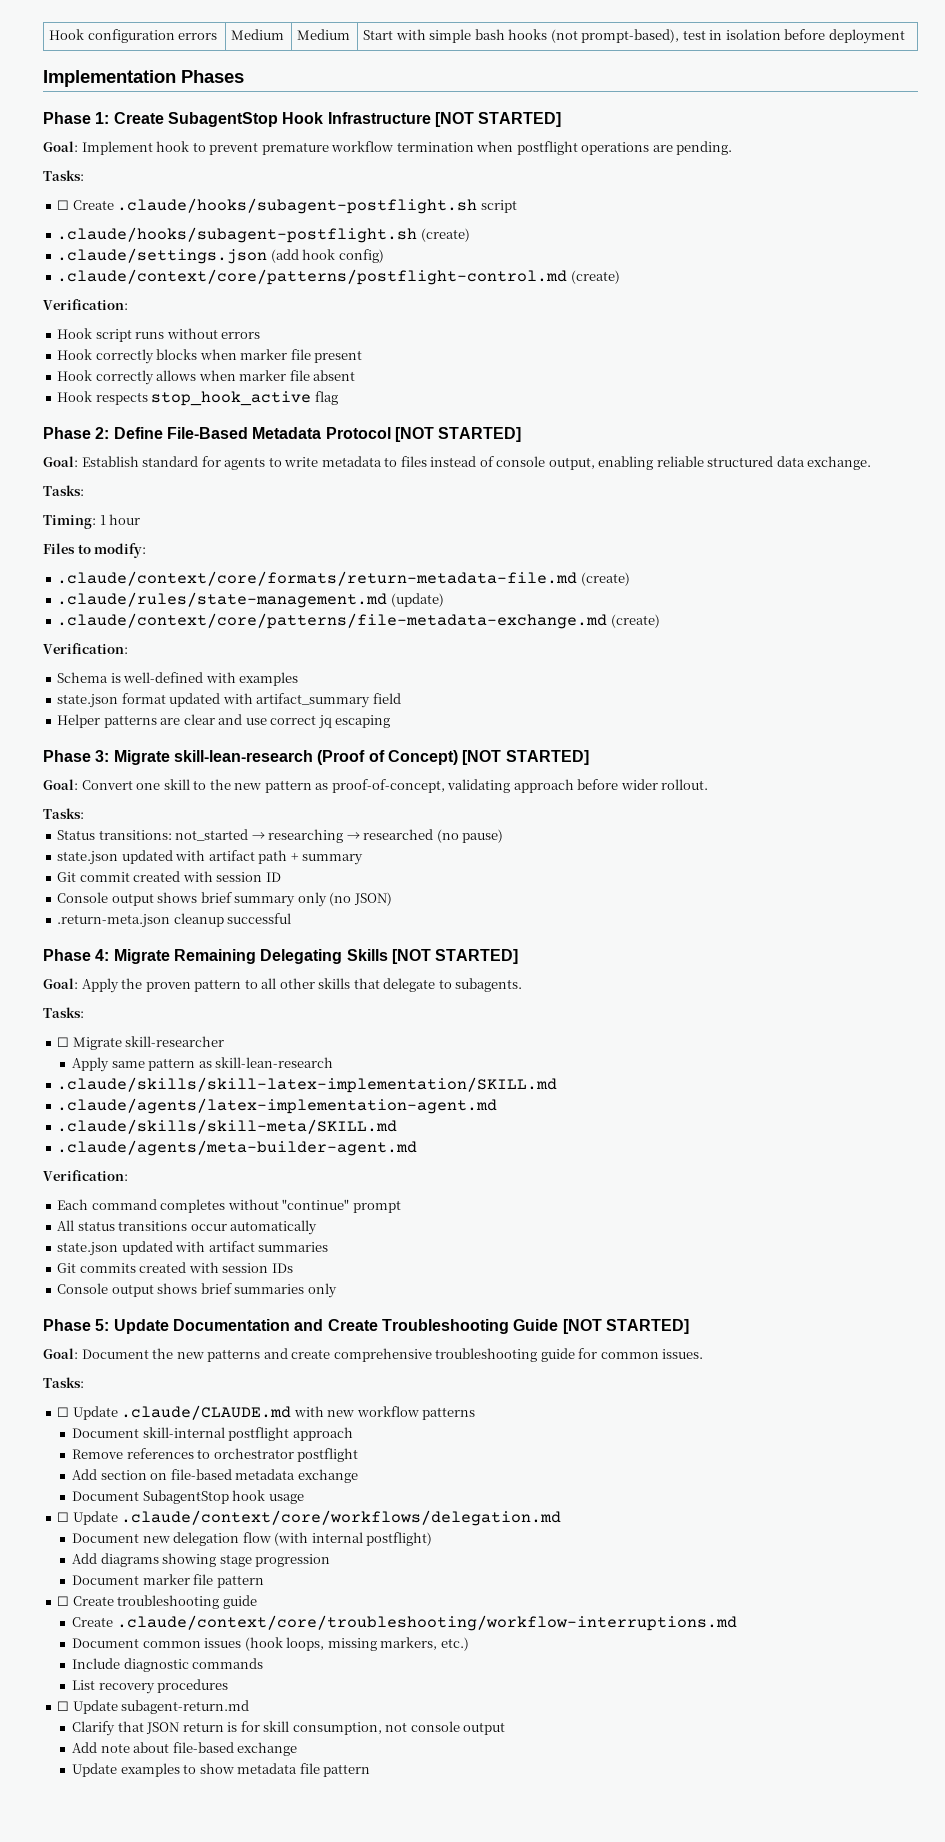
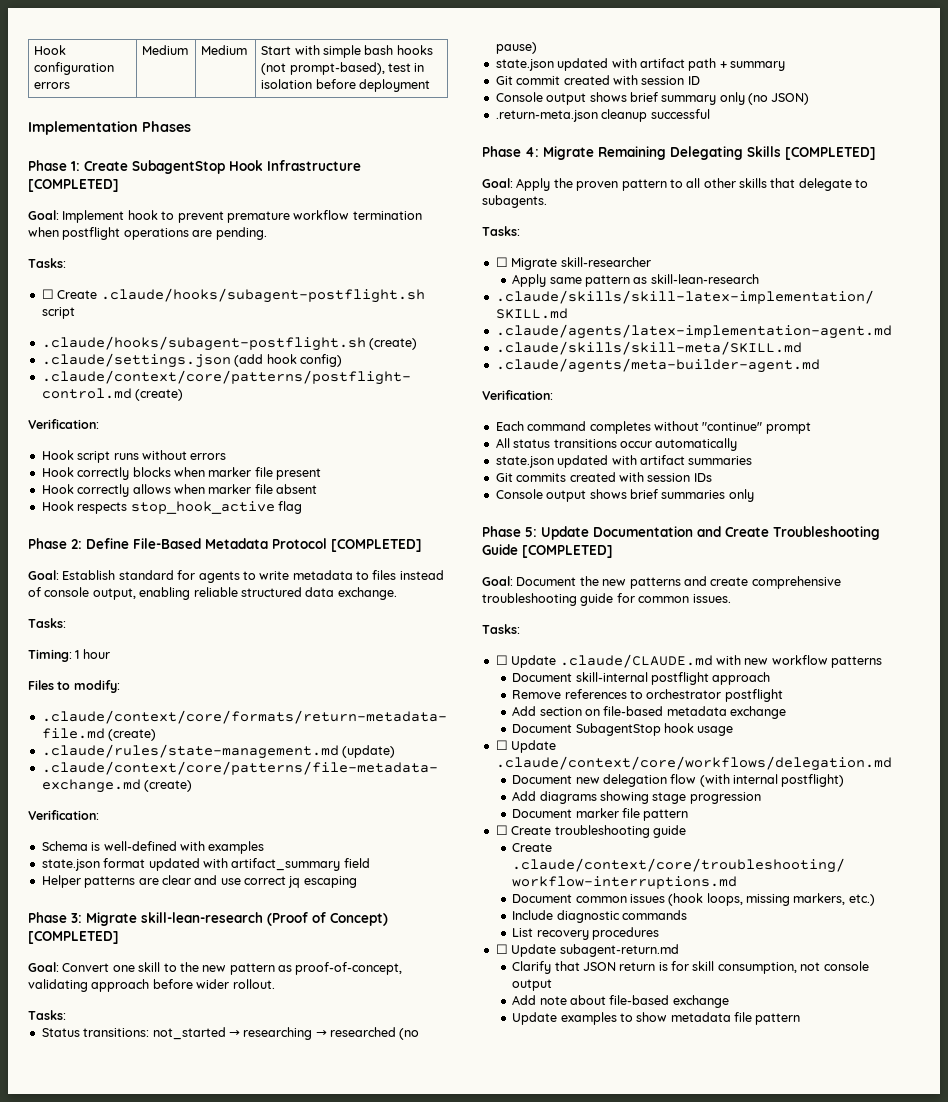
- Phase 1: Create SubagentStop Hook Infrastructure [NOT STARTED]
+ Phase 1: Create SubagentStop Hook Infrastructure [COMPLETED]
- Phase 2: Define File-Based Metadata Protocol [NOT STARTED]
+ Phase 2: Define File-Based Metadata Protocol [COMPLETED]
- Phase 3: Migrate skill-lean-research (Proof of Concept) [NOT STARTED]
+ Phase 3: Migrate skill-lean-research (Proof of Concept) [COMPLETED]
- Phase 4: Migrate Remaining Delegating Skills [NOT STARTED]
+ Phase 4: Migrate Remaining Delegating Skills [COMPLETED]
- Phase 5: Update Documentation and Create Troubleshooting Guide [NOT STARTED]
+ Phase 5: Update Documentation and Create Troubleshooting Guide [COMPLETED]

